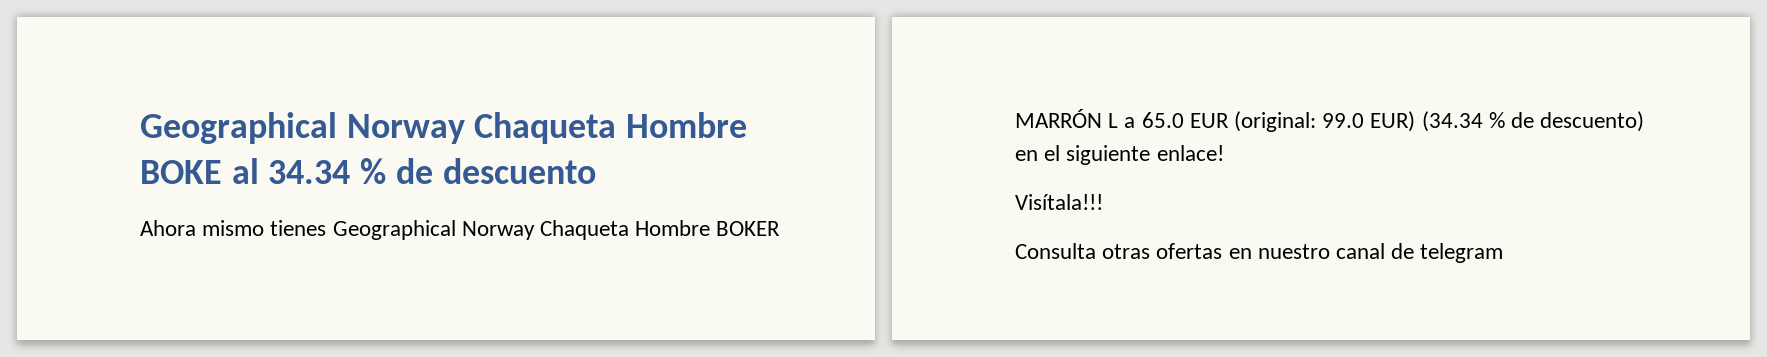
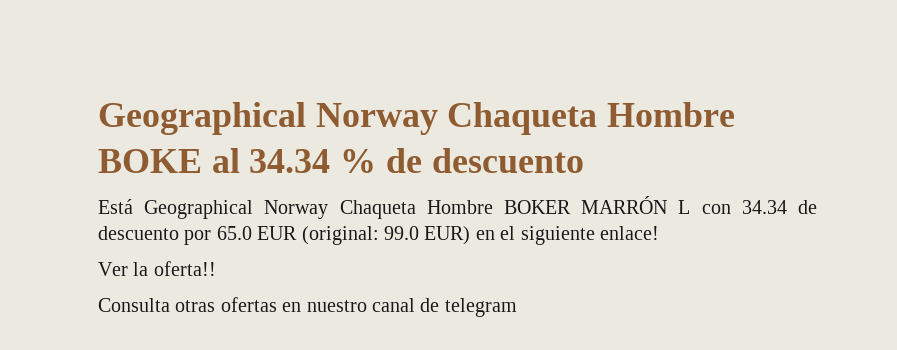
- Ahora mismo tienes Geographical Norway Chaqueta Hombre BOKER MARRÓN L a 65.0 EUR (original: 99.0 EUR) (34.34 % de descuento) en el siguiente enlace!
+ Está Geographical Norway Chaqueta Hombre BOKER MARRÓN L con 34.34 de descuento por 65.0 EUR (original: 99.0 EUR) en el siguiente enlace!
- Visítala!!!
+ Ver la oferta!!

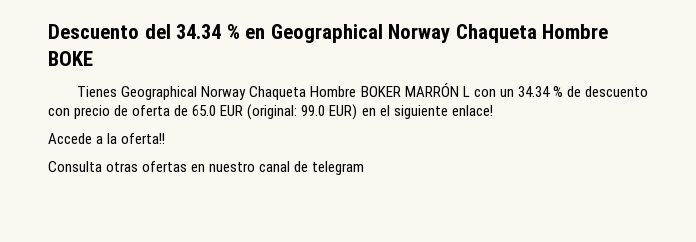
- Geographical Norway Chaqueta Hombre BOKE al 34.34 % de descuento
- Está Geographical Norway Chaqueta Hombre BOKER MARRÓN L con 34.34 de descuento por 65.0 EUR (original: 99.0 EUR) en el siguiente enlace!
+ Descuento del 34.34 % en Geographical Norway Chaqueta Hombre BOKE
+ Tienes Geographical Norway Chaqueta Hombre BOKER MARRÓN L con un 34.34 % de descuento con precio de oferta de 65.0 EUR (original: 99.0 EUR) en el siguiente enlace!
- Ver la oferta!!
+ Accede a la oferta!!

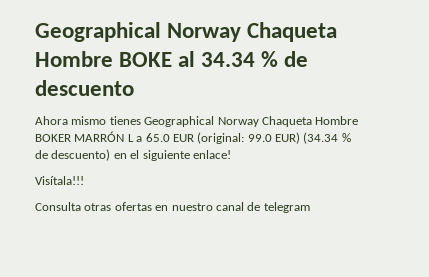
- Descuento del 34.34 % en Geographical Norway Chaqueta Hombre BOKE
- Tienes Geographical Norway Chaqueta Hombre BOKER MARRÓN L con un 34.34 % de descuento con precio de oferta de 65.0 EUR (original: 99.0 EUR) en el siguiente enlace!
+ Geographical Norway Chaqueta Hombre BOKE al 34.34 % de descuento
+ Ahora mismo tienes Geographical Norway Chaqueta Hombre BOKER MARRÓN L a 65.0 EUR (original: 99.0 EUR) (34.34 % de descuento) en el siguiente enlace!
- Accede a la oferta!!
+ Visítala!!!

